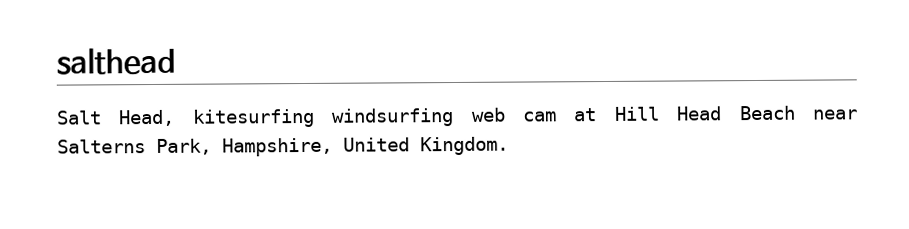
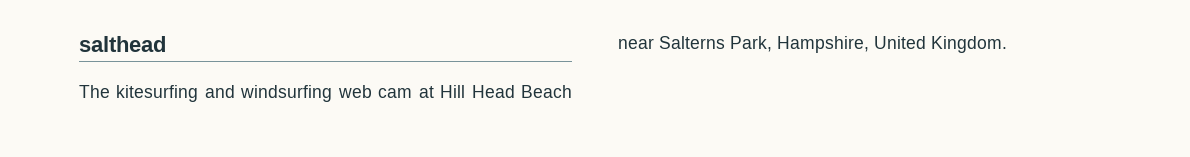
- Salt Head, kitesurfing windsurfing web cam at Hill Head Beach near Salterns Park, Hampshire, United Kingdom.
+ The kitesurfing and windsurfing web cam at Hill Head Beach near Salterns Park, Hampshire, United Kingdom.

